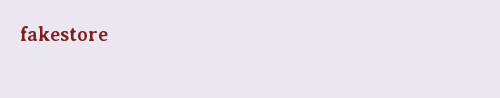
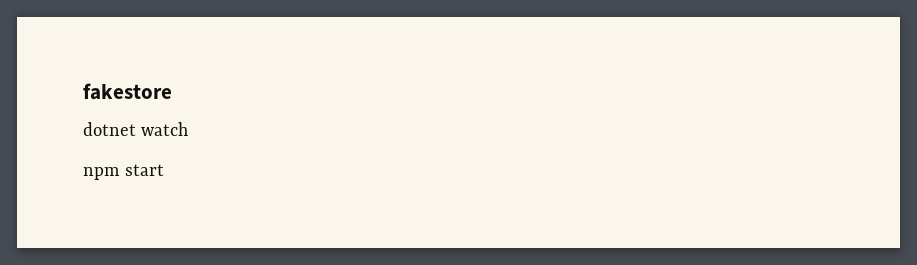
+ dotnet watch
+ npm start

